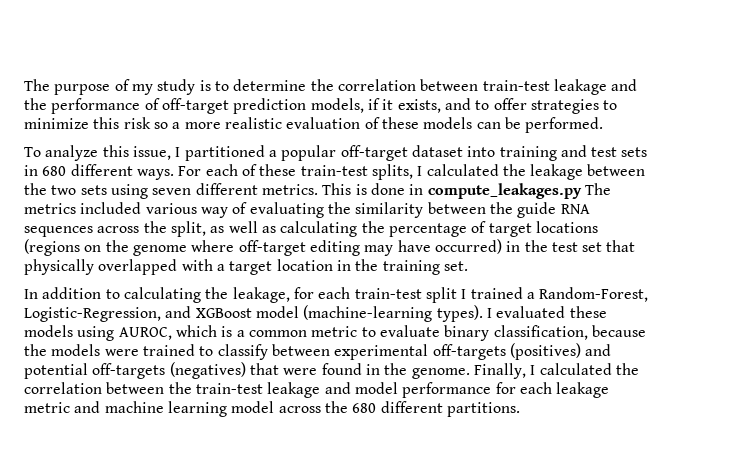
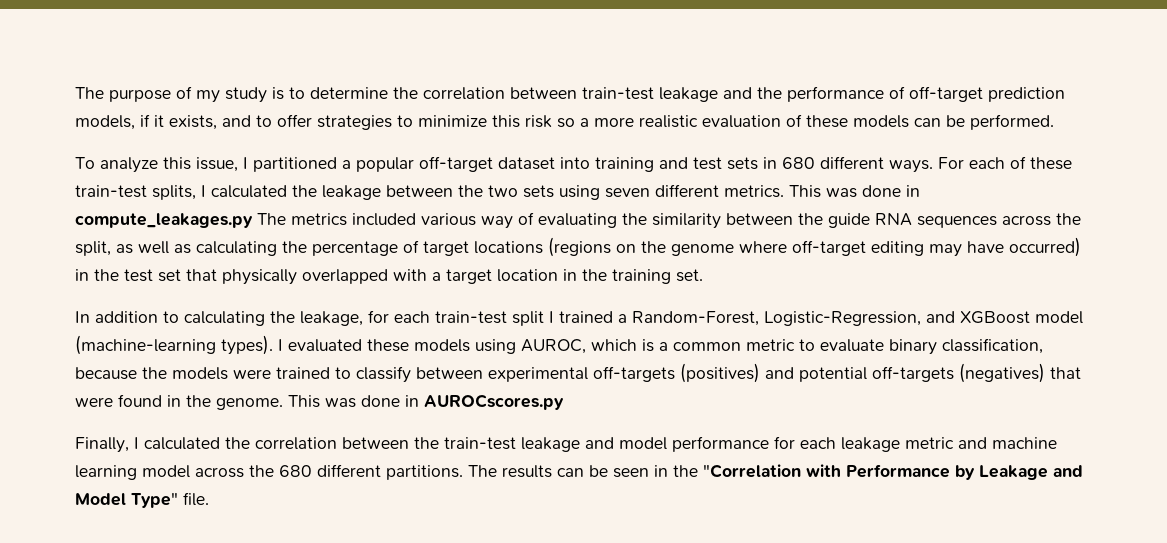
- This is done in compute_leakages.py The metrics included various way of evaluating the similarity between the guide RNA sequences across the split, as well as calculating the percentage of target locations (regions on the genome where off-target editing may have occurred) in the test set that physically overlapped with a target location in the training set.
+ This was done in compute_leakages.py The metrics included various way of evaluating the similarity between the guide RNA sequences across the split, as well as calculating the percentage of target locations (regions on the genome where off-target editing may have occurred) in the test set that physically overlapped with a target location in the training set.
- I evaluated these models using AUROC, which is a common metric to evaluate binary classification, because the models were trained to classify between experimental off-targets (positives) and potential off-targets (negatives) that were found in the genome. Finally, I calculated the correlation between the train-test leakage and model performance for each leakage metric and machine learning model across the 680 different partitions.
+ I evaluated these models using AUROC, which is a common metric to evaluate binary classification, because the models were trained to classify between experimental off-targets (positives) and potential off-targets (negatives) that were found in the genome. This was done in AUROCscores.py
+ Finally, I calculated the correlation between the train-test leakage and model performance for each leakage metric and machine learning model across the 680 different partitions.
+ The results can be seen in the "Correlation with Performance by Leakage and Model Type" file.

